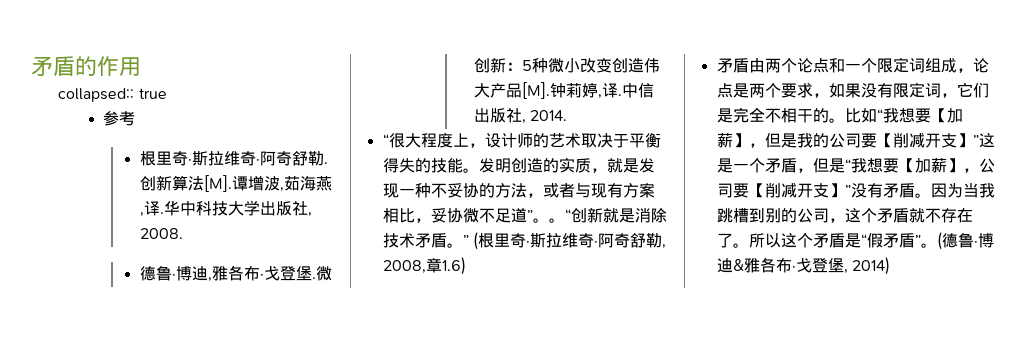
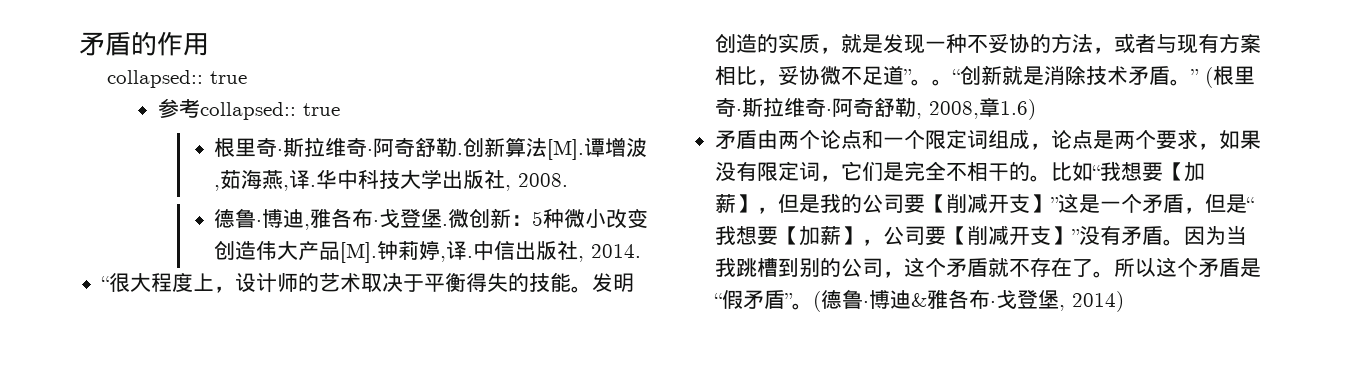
- 参考
+ 参考collapsed:: true

